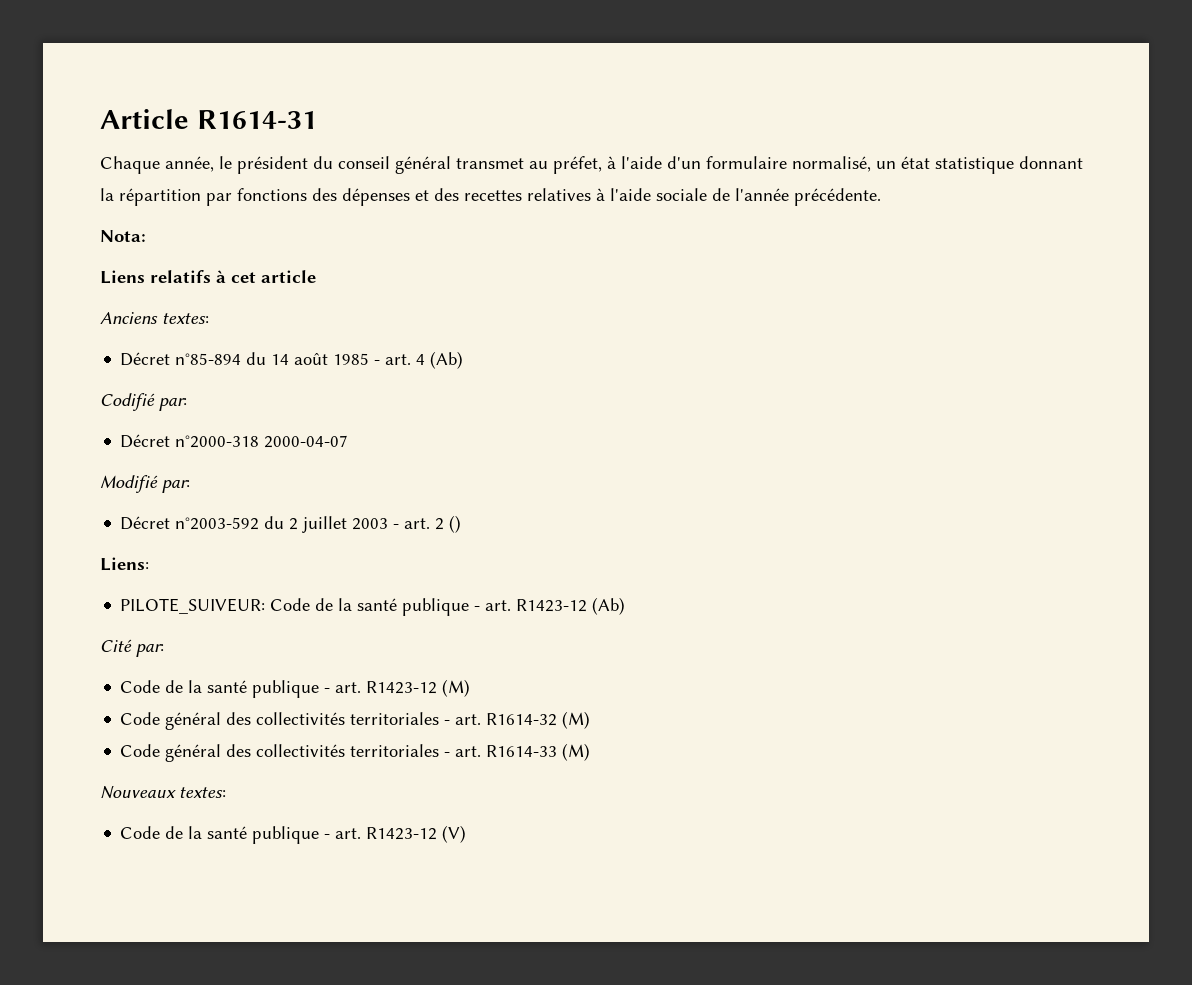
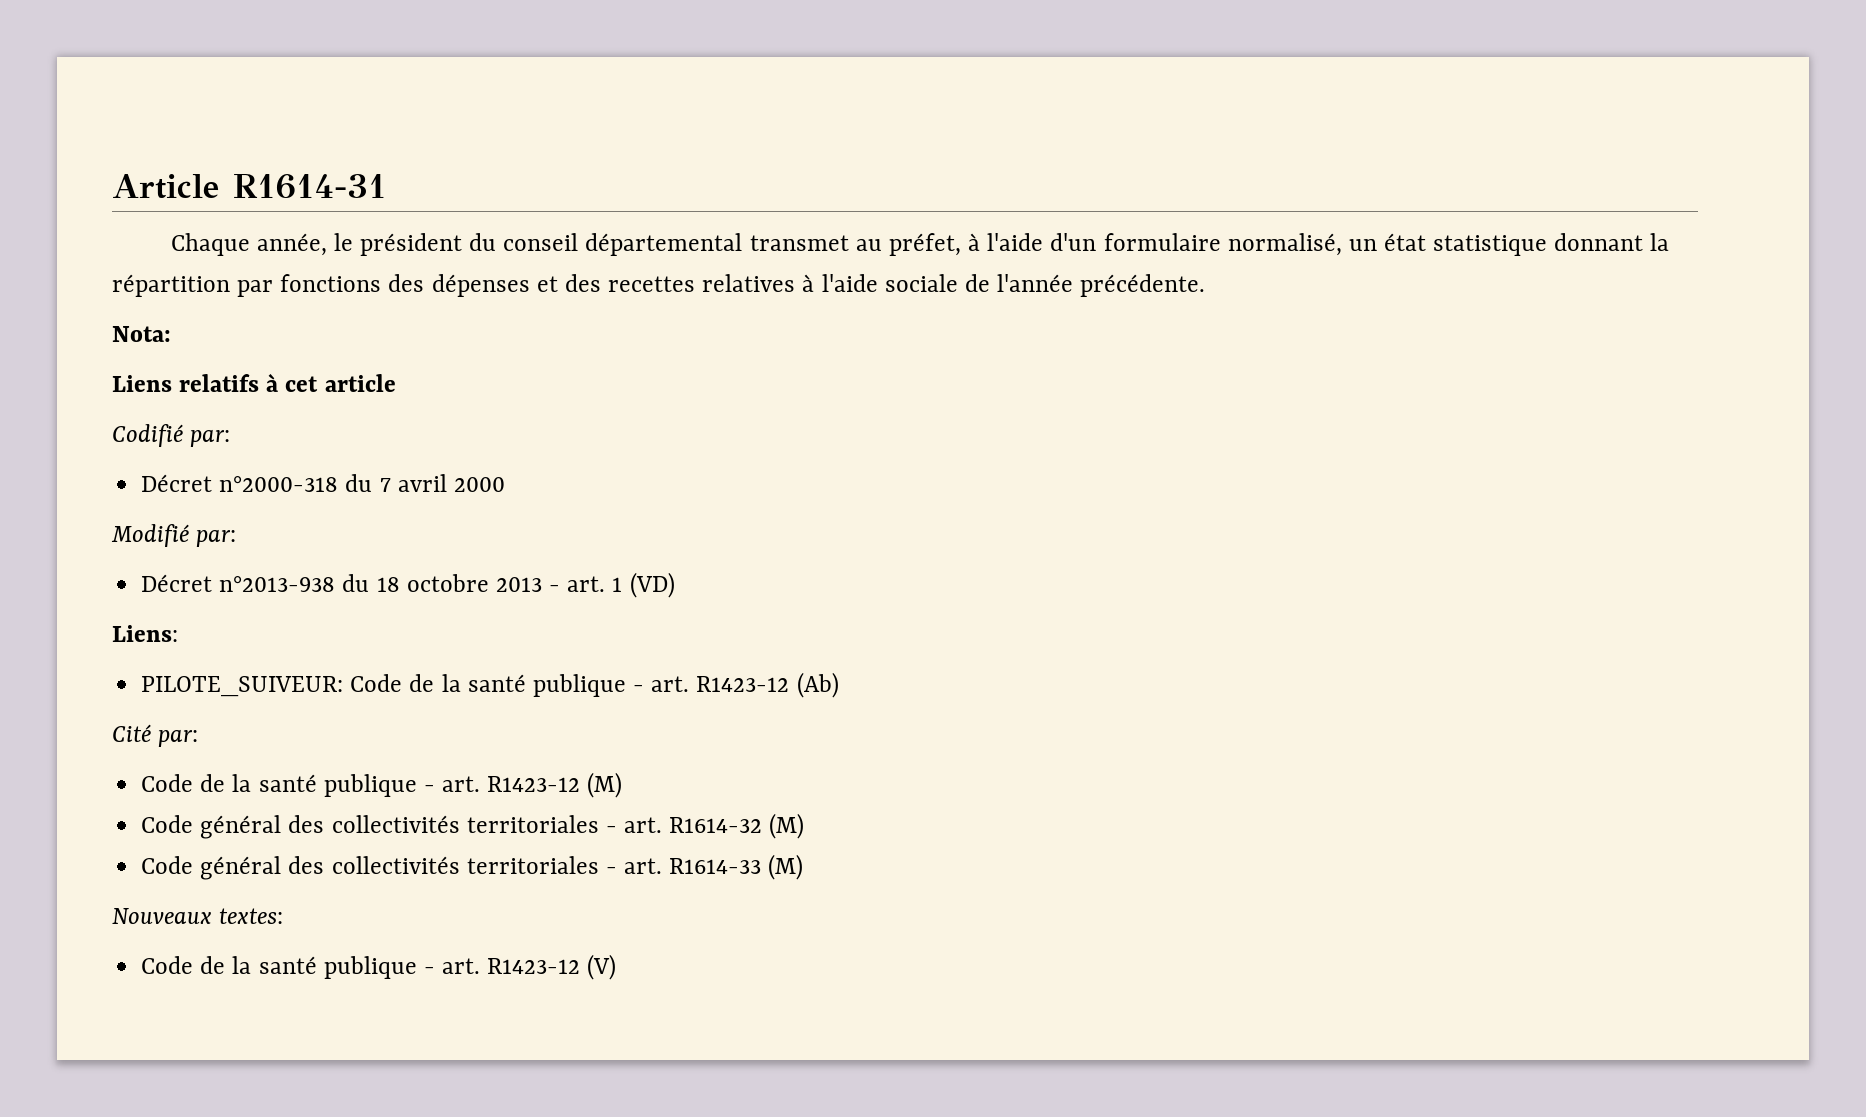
- Chaque année, le président du conseil général transmet au préfet, à l'aide d'un formulaire normalisé, un état statistique donnant la répartition par fonctions des dépenses et des recettes relatives à l'aide sociale de l'année précédente.
+ Chaque année, le président du conseil départemental transmet au préfet, à l'aide d'un formulaire normalisé, un état statistique donnant la répartition par fonctions des dépenses et des recettes relatives à l'aide sociale de l'année précédente.
- Anciens textes:
- Décret n°85-894 du 14 août 1985 - art. 4 (Ab)
- Décret n°2000-318 2000-04-07
+ Décret n°2000-318 du 7 avril 2000
- Décret n°2003-592 du 2 juillet 2003 - art. 2 ()
+ Décret n°2013-938 du 18 octobre 2013 - art. 1 (VD)

